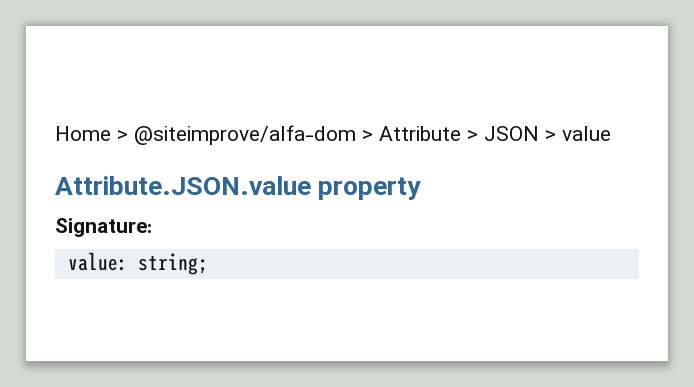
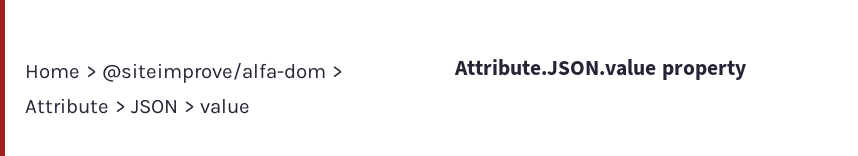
- Signature:
- value: string;

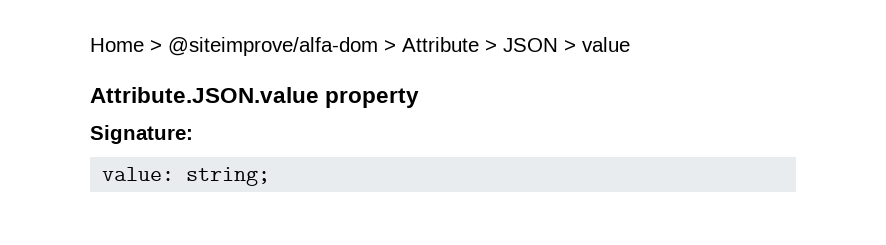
+ Signature:
+ value: string;

